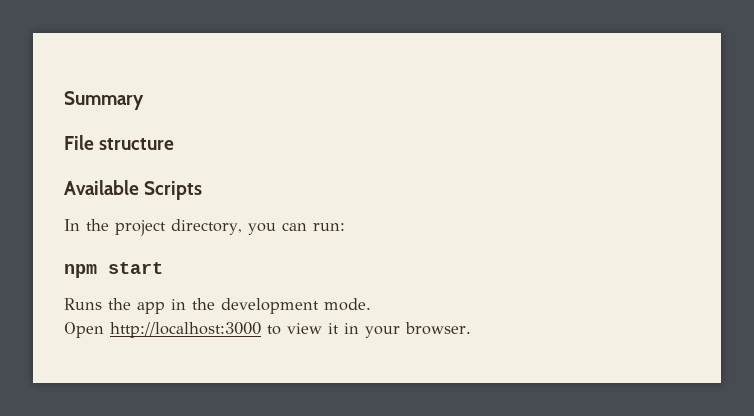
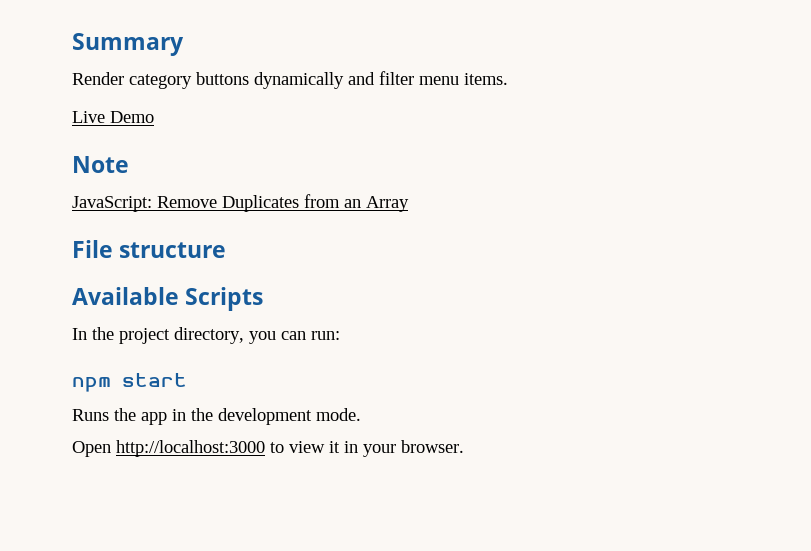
+ Render category buttons dynamically and filter menu items.
+ Live Demo
+ Note
+ JavaScript: Remove Duplicates from an Array

